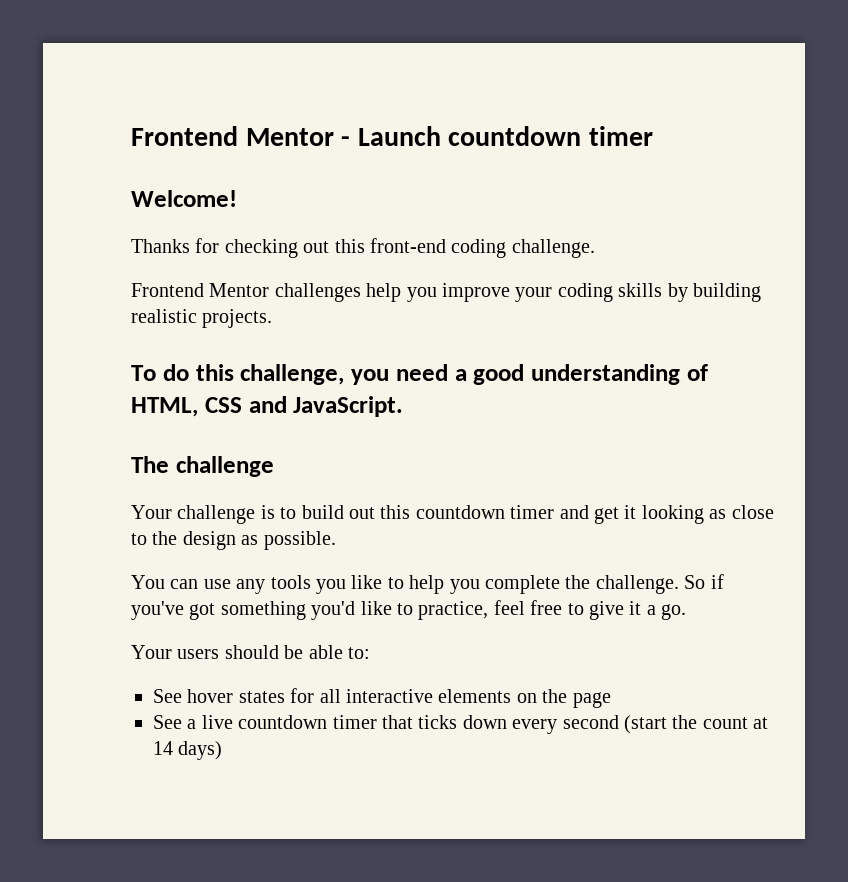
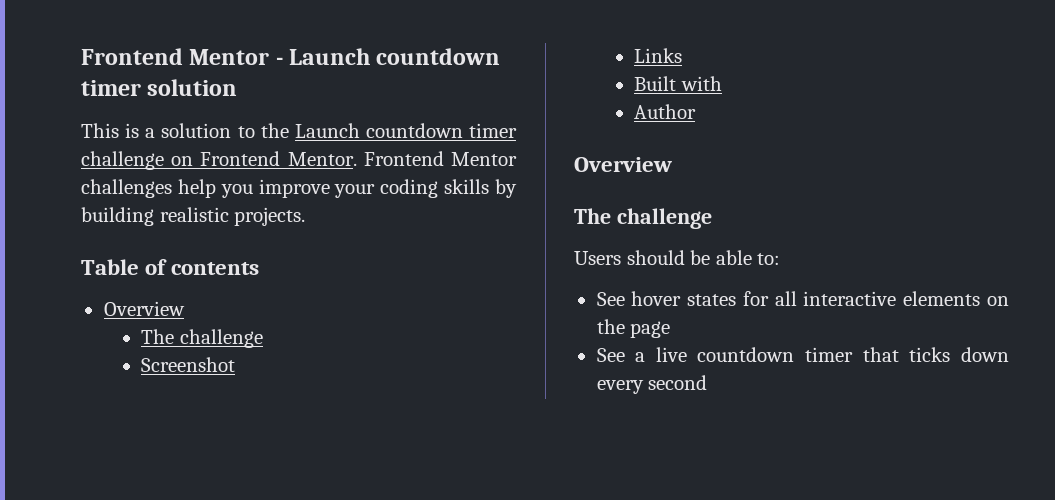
- Frontend Mentor - Launch countdown timer
- Welcome!
- Thanks for checking out this front-end coding challenge.
- Frontend Mentor challenges help you improve your coding skills by building realistic projects.
+ Frontend Mentor - Launch countdown timer solution
+ This is a solution to the Launch countdown timer challenge on Frontend Mentor. Frontend Mentor challenges help you improve your coding skills by building realistic projects.
- To do this challenge, you need a good understanding of HTML, CSS and JavaScript.
+ Table of contents
+ Overview
  The challenge
- Your challenge is to build out this countdown timer and get it looking as close to the design as possible.
- You can use any tools you like to help you complete the challenge. So if you've got something you'd like to practice, feel free to give it a go.
- Your users should be able to:
+ Screenshot
+ Links
+ Built with
+ Author
+ Overview
+ The challenge
+ Users should be able to:
- See a live countdown timer that ticks down every second (start the count at 14 days)
+ See a live countdown timer that ticks down every second

